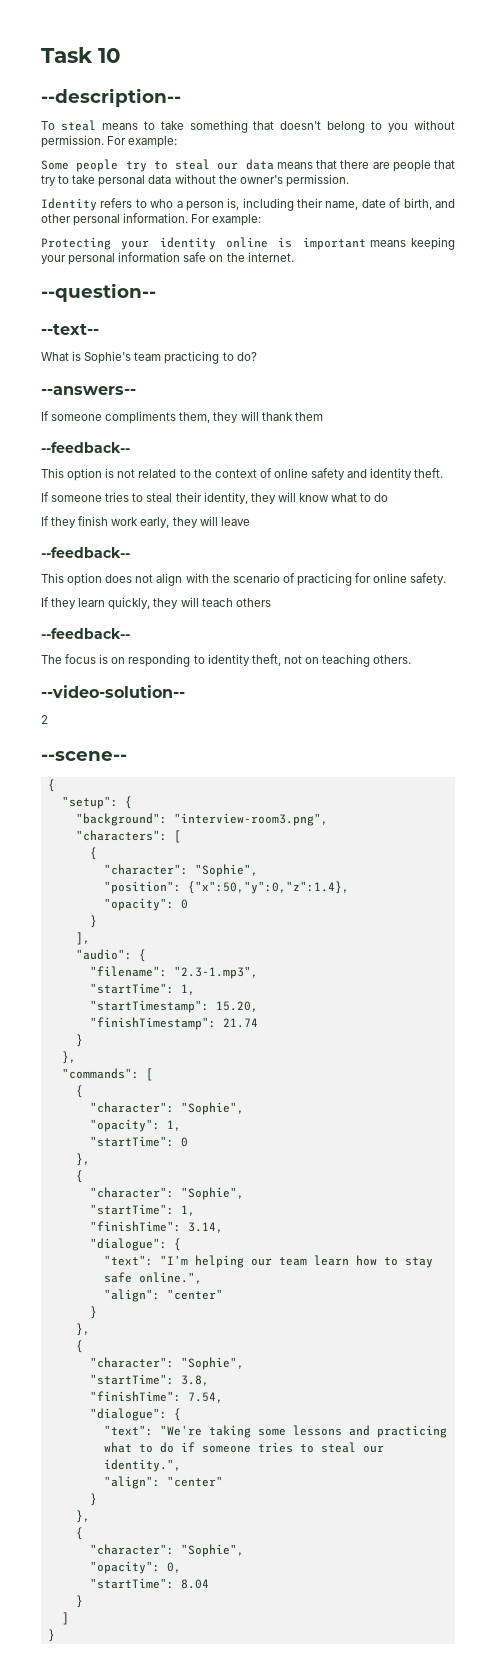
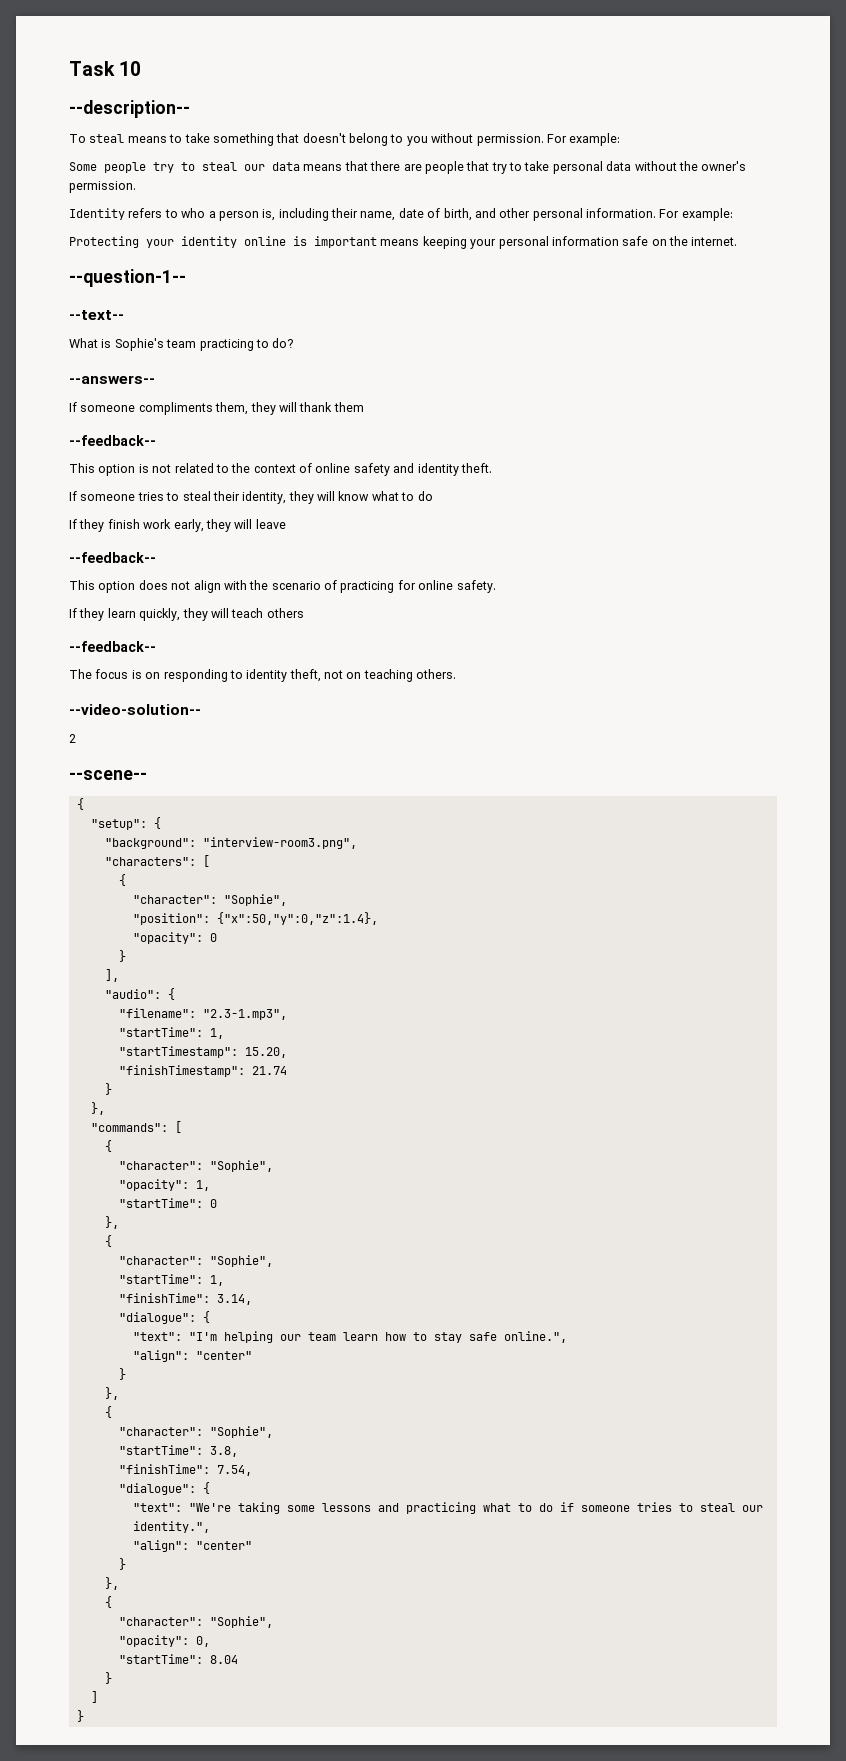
- --question--
+ --question-1--

